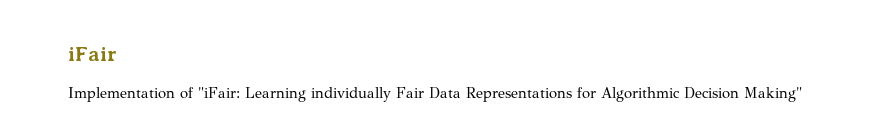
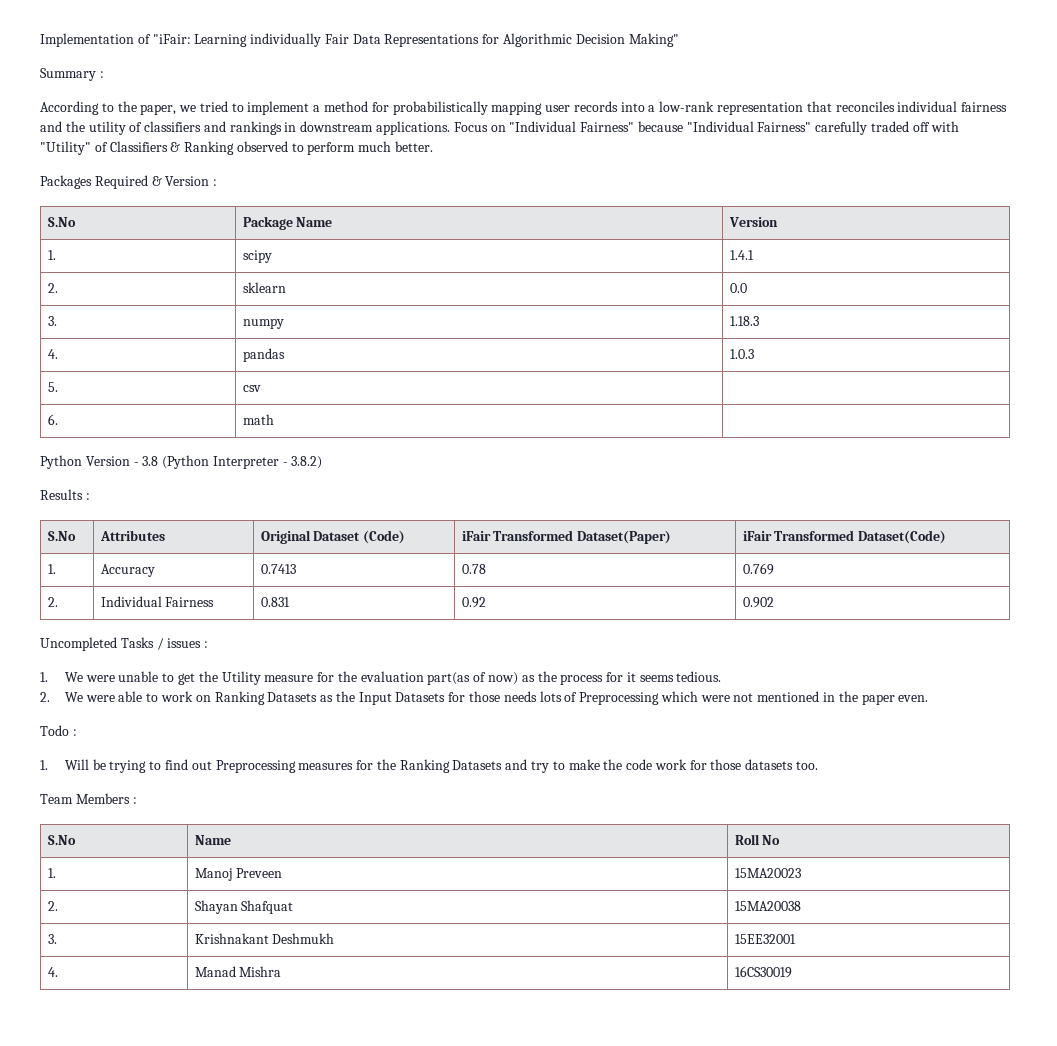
- iFair
+ Summary :
+ According to the paper, we tried to implement a method for probabilistically mapping user records into a low-rank representation that reconciles individual fairness and the utility of classifiers and rankings in downstream applications. Focus on "Individual Fairness" because "Individual Fairness" carefully traded off with "Utility" of Classifiers & Ranking observed to perform much better.
+ Packages Required & Version :
+ S.No | Package Name | Version
+ 1. | scipy | 1.4.1
+ 2. | sklearn | 0.0
+ 3. | numpy | 1.18.3
+ 4. | pandas | 1.0.3
+ 5. | csv |
+ 6. | math |
+ Python Version - 3.8 (Python Interpreter - 3.8.2)
+ Results :
+ S.No | Attributes | Original Dataset (Code) | iFair Transformed Dataset(Paper) | iFair Transformed Dataset(Code)
+ 1. | Accuracy | 0.7413 | 0.78 | 0.769
+ 2. | Individual Fairness | 0.831 | 0.92 | 0.902
+ Uncompleted Tasks / issues :
+ 1. We were unable to get the Utility measure for the evaluation part(as of now) as the process for it seems tedious.
+ 2. We were able to work on Ranking Datasets as the Input Datasets for those needs lots of Preprocessing which were not mentioned in the paper even.
+ Todo :
+ 1. Will be trying to find out Preprocessing measures for the Ranking Datasets and try to make the code work for those datasets too.
+ Team Members :
+ S.No | Name | Roll No
+ 1. | Manoj Preveen | 15MA20023
+ 2. | Shayan Shafquat | 15MA20038
+ 3. | Krishnakant Deshmukh | 15EE32001
+ 4. | Manad Mishra | 16CS30019

